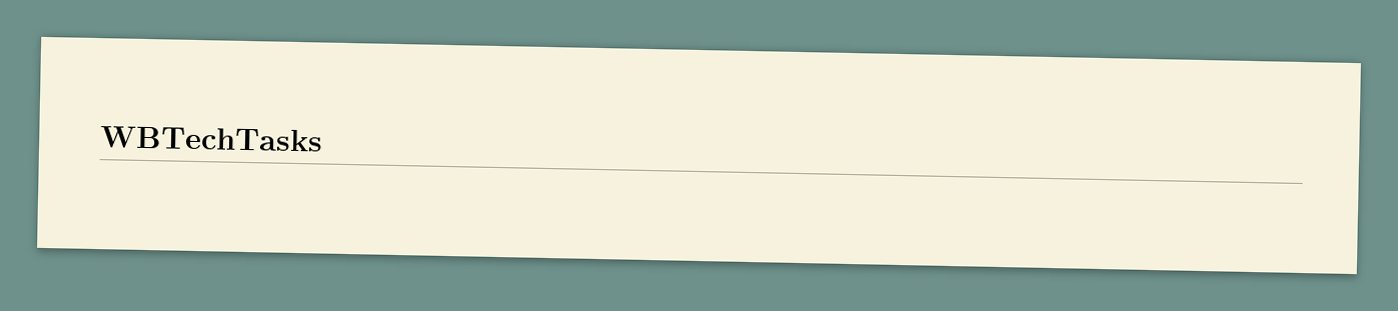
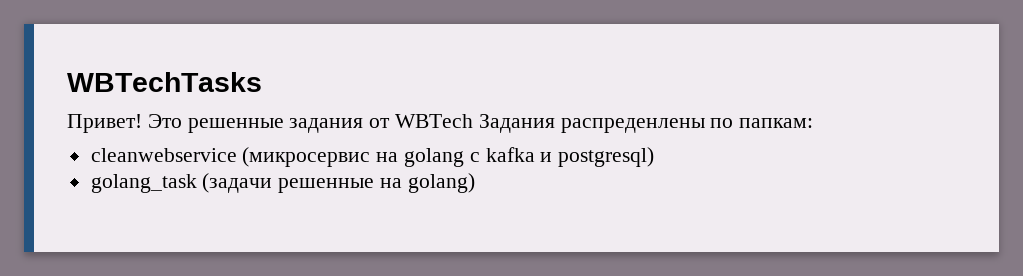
+ Привет! Это решенные задания от WBTech Задания распреденлены по папкам:
+ cleanwebservice (микросервис на golang с kafka и postgresql)
+ golang_task (задачи решенные на golang)

